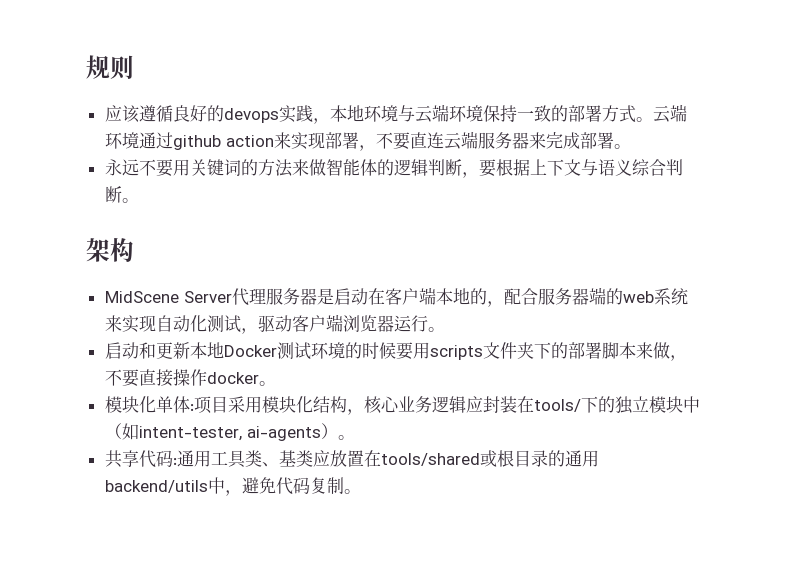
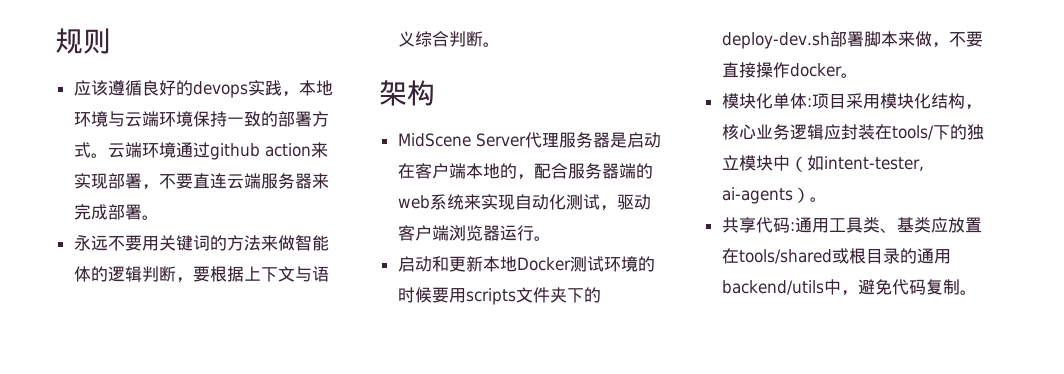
- 启动和更新本地Docker测试环境的时候要用scripts文件夹下的部署脚本来做，不要直接操作docker。
+ 启动和更新本地Docker测试环境的时候要用scripts文件夹下的deploy-dev.sh部署脚本来做，不要直接操作docker。

